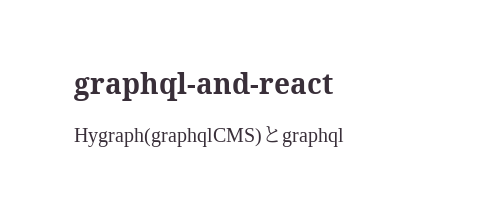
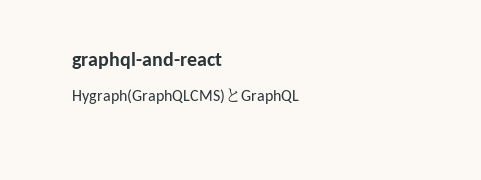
- Hygraph(graphqlCMS)とgraphql
+ Hygraph(GraphQLCMS)とGraphQL

